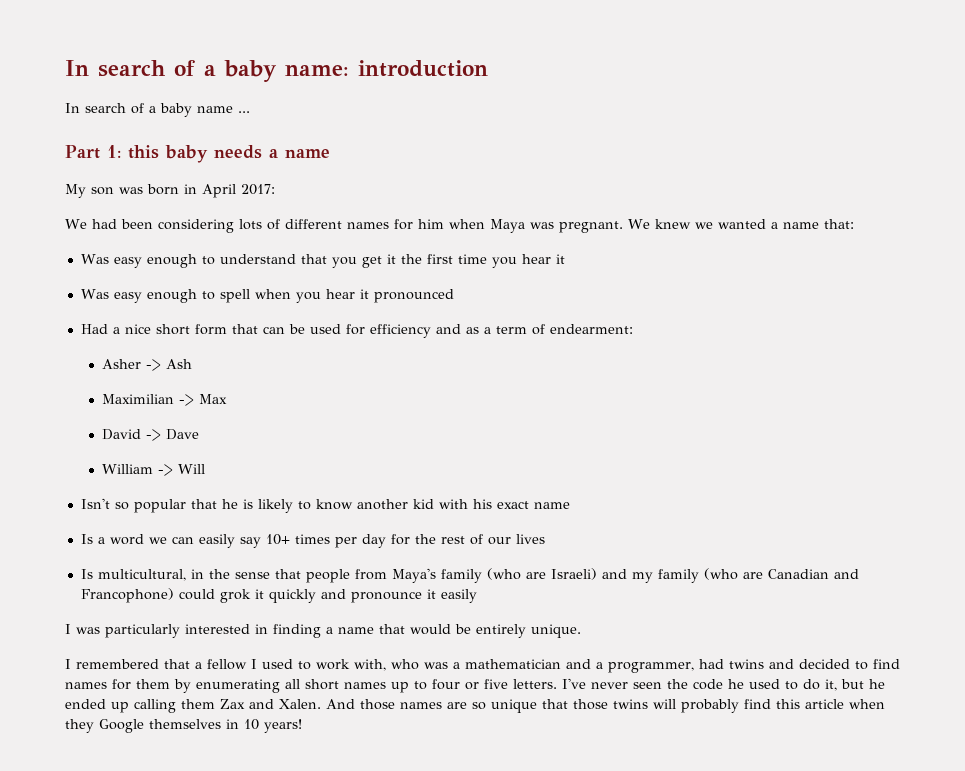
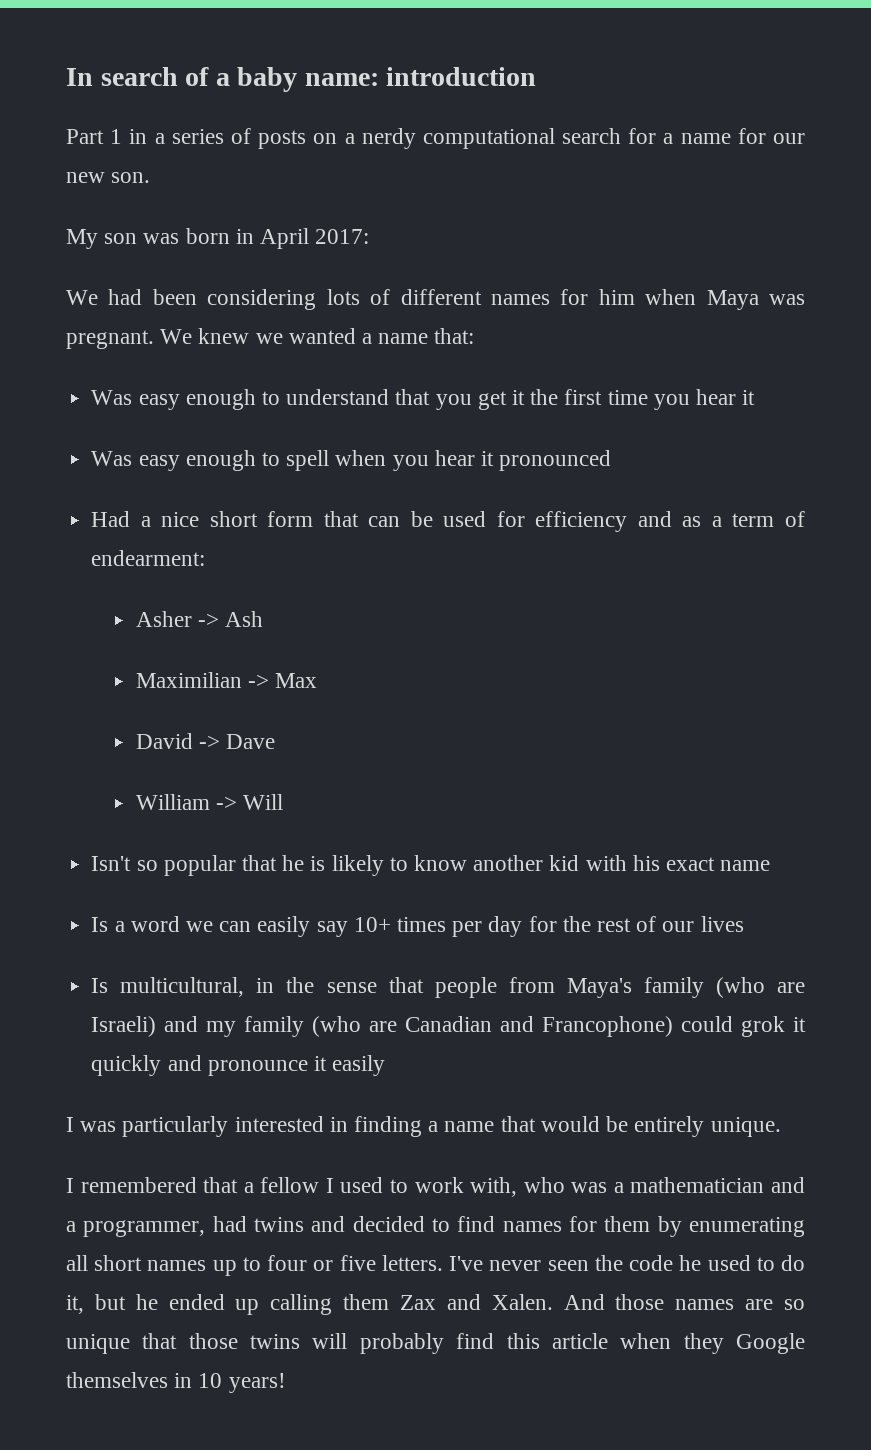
- In search of a baby name ...
- Part 1: this baby needs a name
+ Part 1 in a series of posts on a nerdy computational search for a name for our new son.

